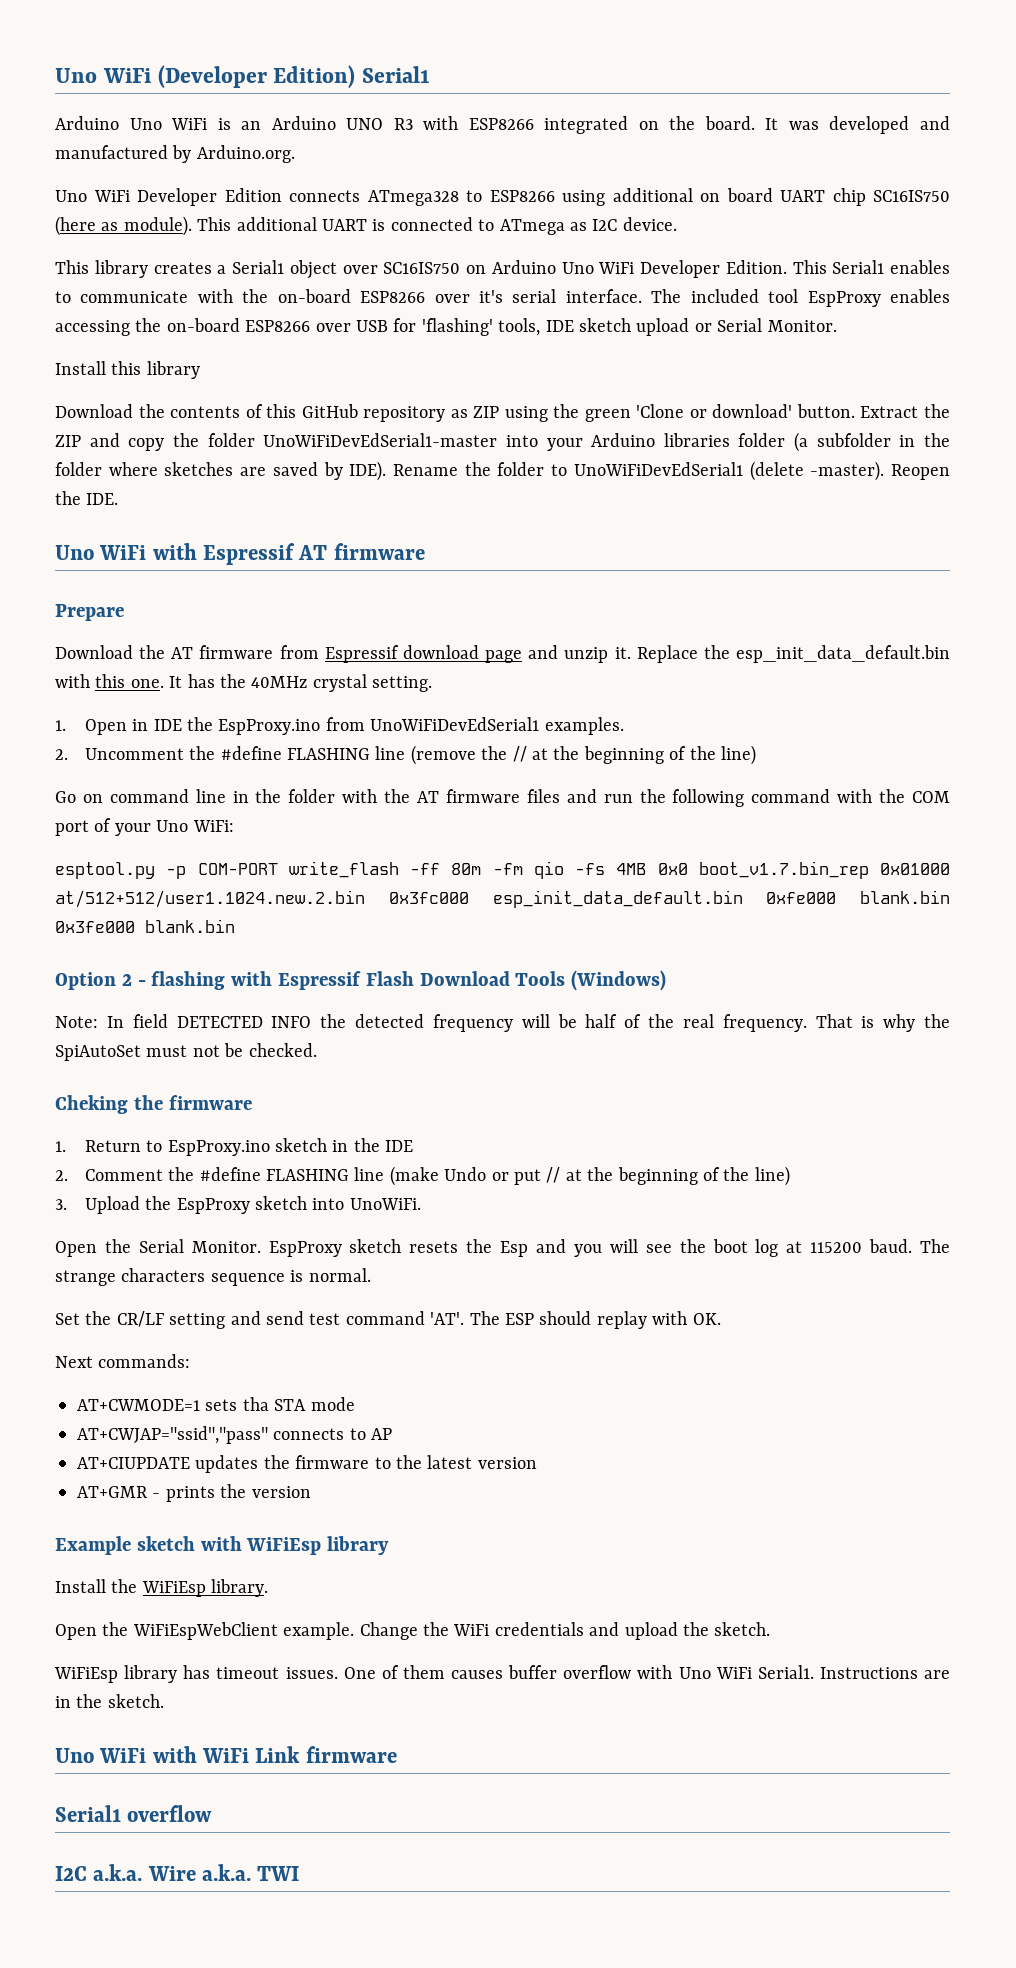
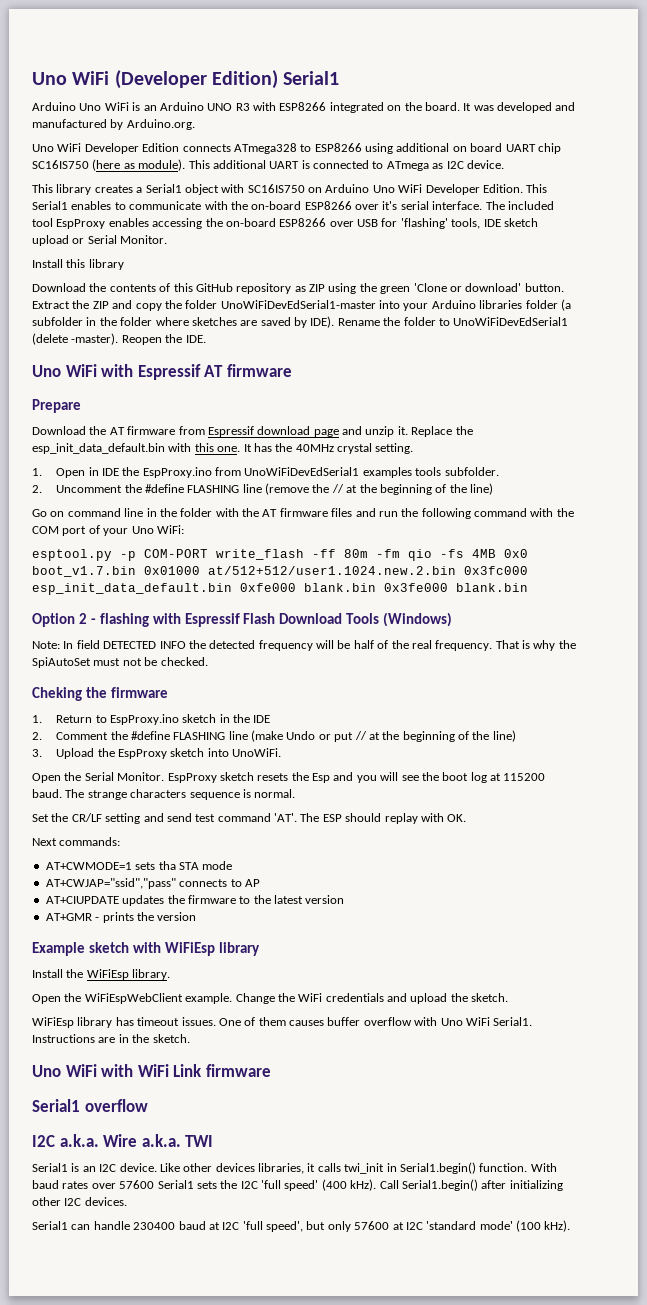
- This library creates a Serial1 object over SC16IS750 on Arduino Uno WiFi Developer Edition.
+ This library creates a Serial1 object with SC16IS750 on Arduino Uno WiFi Developer Edition.
- 1. Open in IDE the EspProxy.ino from UnoWiFiDevEdSerial1 examples.
+ 1. Open in IDE the EspProxy.ino from UnoWiFiDevEdSerial1 examples tools subfolder.
- esptool.py -p COM-PORT write_flash -ff 80m -fm qio -fs 4MB 0x0 boot_v1.7.bin_rep 0x01000 at/512+512/user1.1024.new.2.bin 0x3fc000 esp_init_data_default.bin 0xfe000 blank.bin 0x3fe000 blank.bin
+ esptool.py -p COM-PORT write_flash -ff 80m -fm qio -fs 4MB 0x0 boot_v1.7.bin 0x01000 at/512+512/user1.1024.new.2.bin 0x3fc000 esp_init_data_default.bin 0xfe000 blank.bin 0x3fe000 blank.bin
+ Serial1 is an I2C device. Like other devices libraries, it calls twi_init in Serial1.begin() function. With baud rates over 57600 Serial1 sets the I2C 'full speed' (400 kHz). Call Serial1.begin() after initializing other I2C devices.
+ Serial1 can handle 230400 baud at I2C 'full speed', but only 57600 at I2C 'standard mode' (100 kHz).

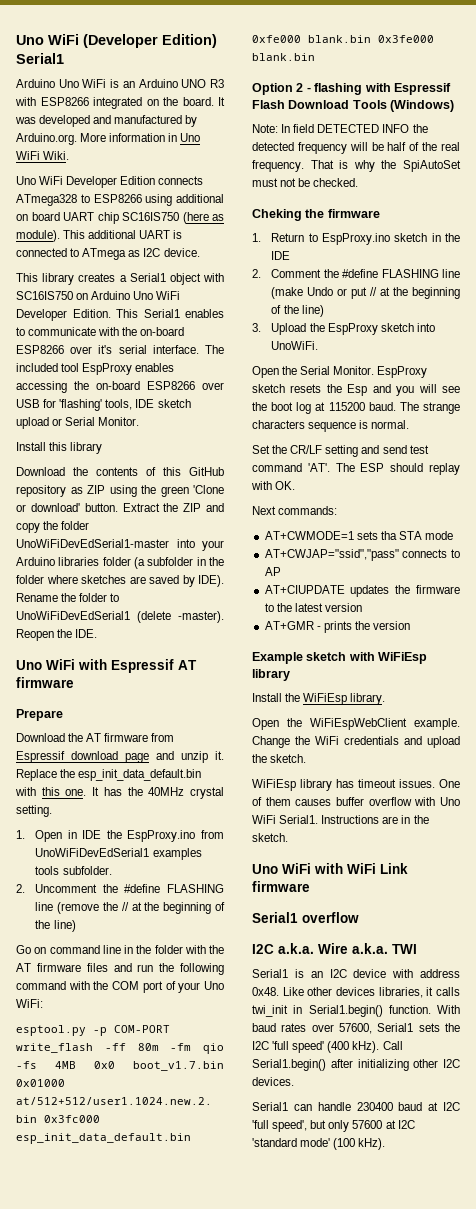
- It was developed and manufactured by Arduino.org.
+ It was developed and manufactured by Arduino.org. More information in Uno WiFi Wiki.
- Serial1 is an I2C device.
+ Serial1 is an I2C device with address 0x48.
- With baud rates over 57600 Serial1 sets the I2C 'full speed' (400 kHz).
+ With baud rates over 57600, Serial1 sets the I2C 'full speed' (400 kHz).

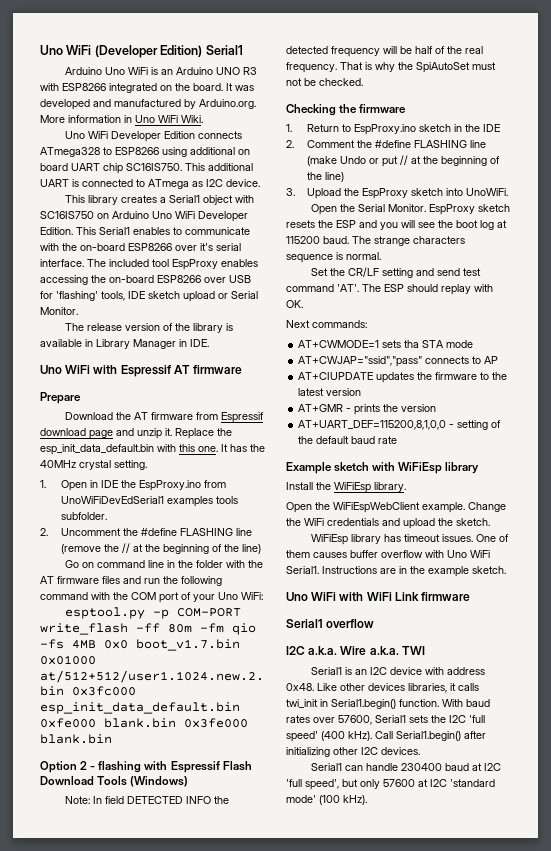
- Uno WiFi Developer Edition connects ATmega328 to ESP8266 using additional on board UART chip SC16IS750 (here as module).
+ Uno WiFi Developer Edition connects ATmega328 to ESP8266 using additional on board UART chip SC16IS750.
- Install this library
- Download the contents of this GitHub repository as ZIP using the green 'Clone or download' button. Extract the ZIP and copy the folder UnoWiFiDevEdSerial1-master into your Arduino libraries folder (a subfolder in the folder where sketches are saved by IDE). Rename the folder to UnoWiFiDevEdSerial1 (delete -master). Reopen the IDE.
+ The release version of the library is available in Library Manager in IDE.
- Cheking the firmware
+ Checking the firmware
- EspProxy sketch resets the Esp and you will see the boot log at 115200 baud.
+ EspProxy sketch resets the ESP and you will see the boot log at 115200 baud.
+ AT+UART_DEF=115200,8,1,0,0 - setting of the default baud rate
- Instructions are in the sketch.
+ Instructions are in the example sketch.

